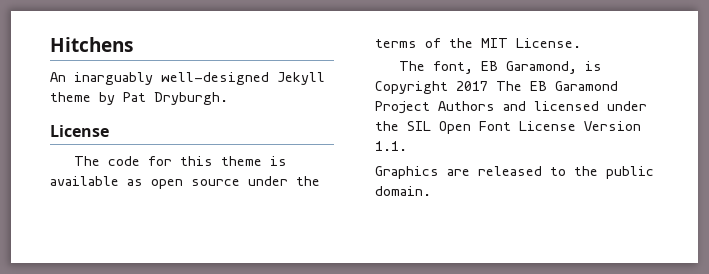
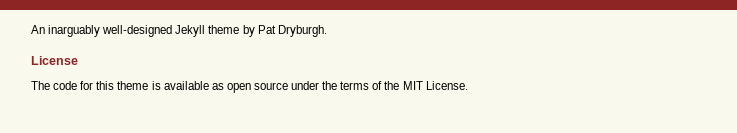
- Hitchens
- The font, EB Garamond, is Copyright 2017 The EB Garamond Project Authors and licensed under the SIL Open Font License Version 1.1.
- Graphics are released to the public domain.

